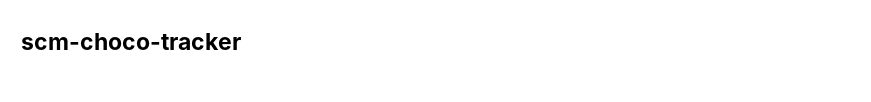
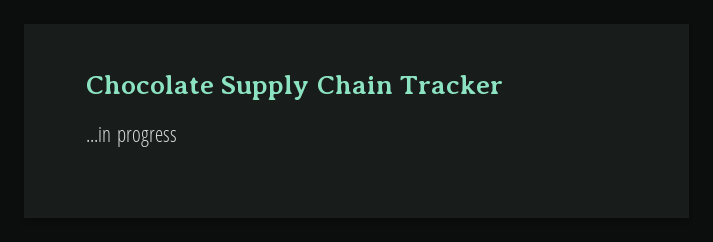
- scm-choco-tracker
+ Chocolate Supply Chain Tracker
+ ...in progress

